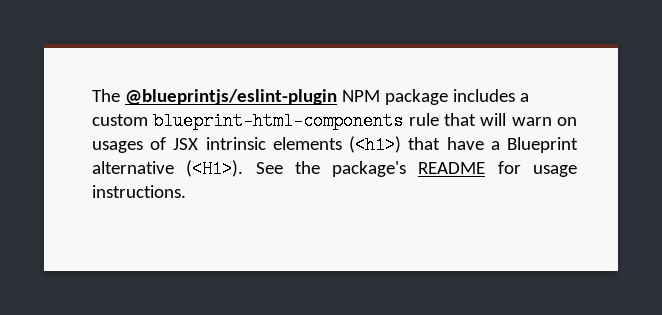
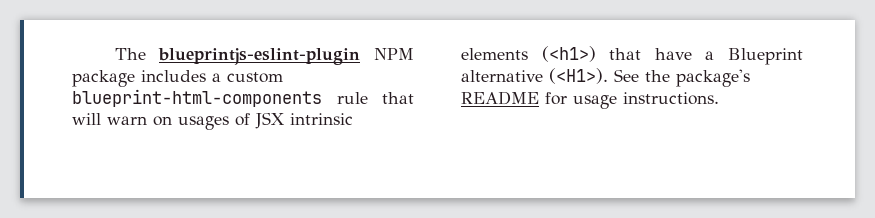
- The @blueprintjs/eslint-plugin NPM package includes a custom blueprint-html-components rule that will warn on usages of JSX intrinsic elements (<h1>) that have a Blueprint alternative (<H1>).
+ The blueprintjs-eslint-plugin NPM package includes a custom blueprint-html-components rule that will warn on usages of JSX intrinsic elements (<h1>) that have a Blueprint alternative (<H1>).

